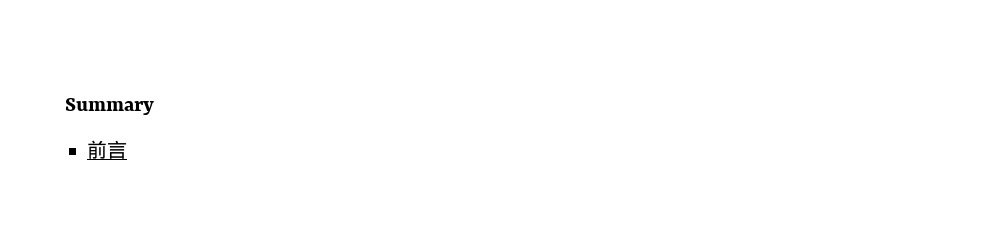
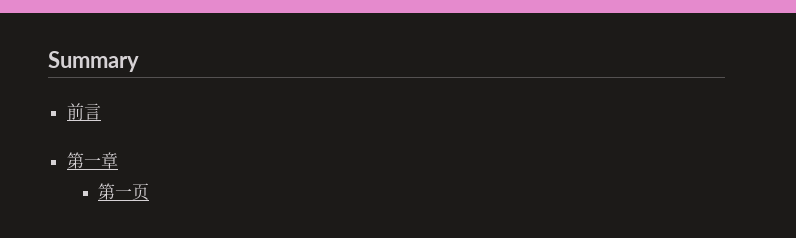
+ 第一章
+ 第一页

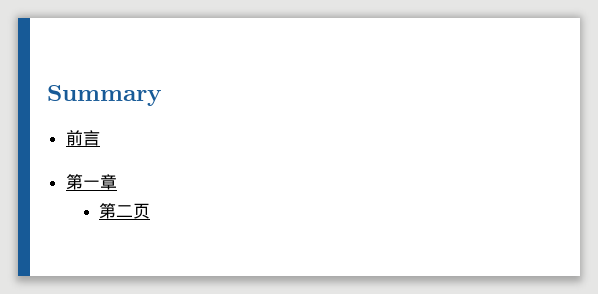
- 第一页
+ 第二页

